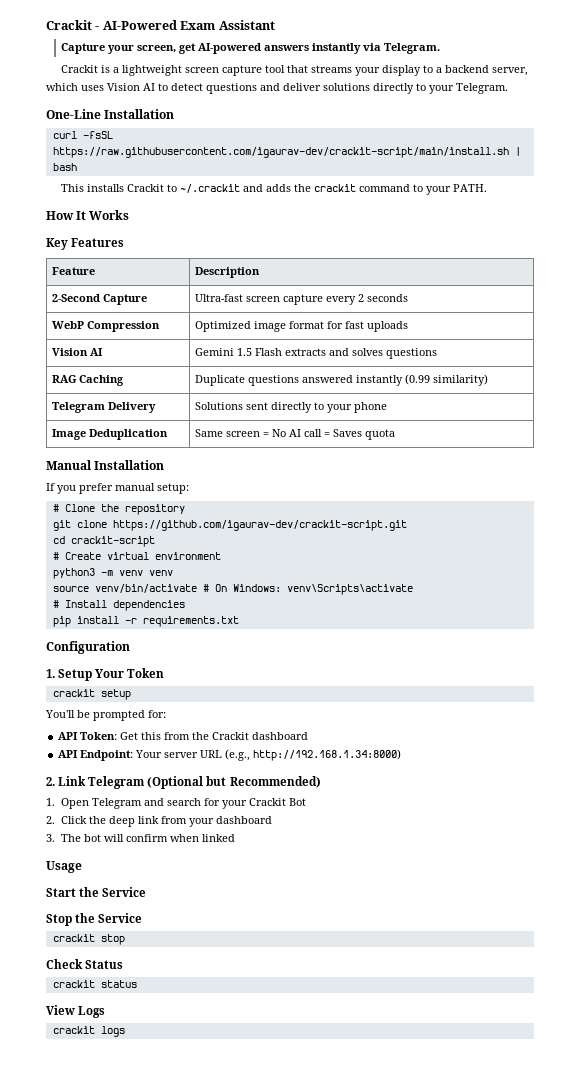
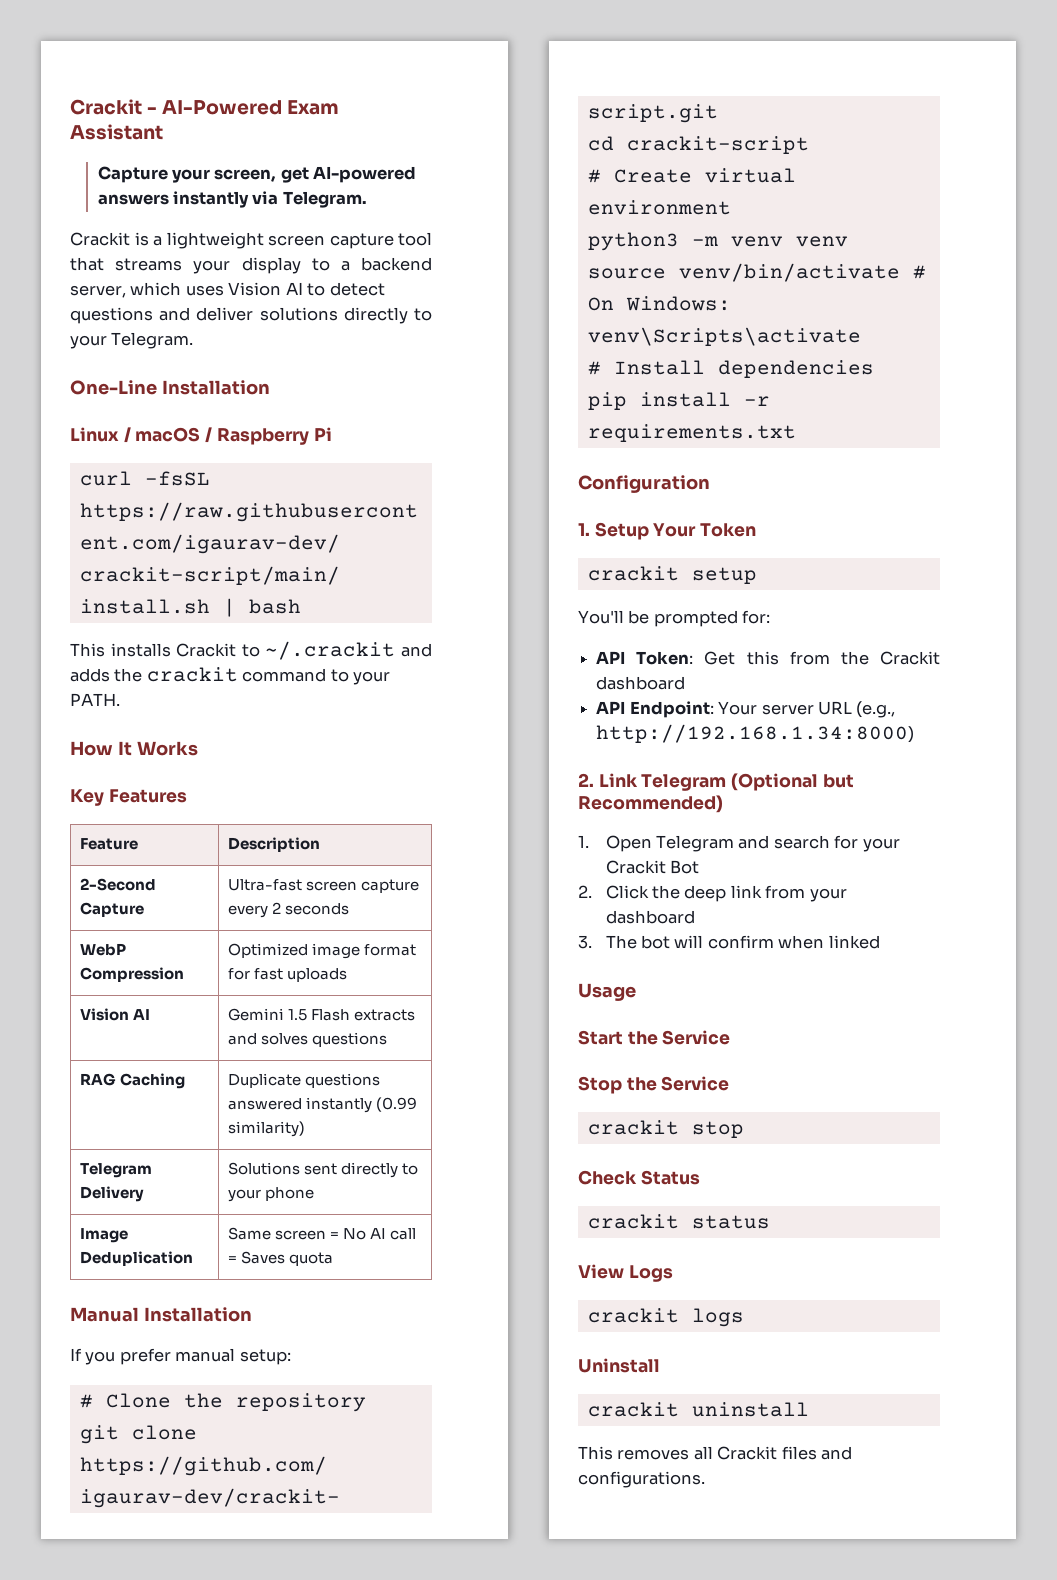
+ Linux / macOS / Raspberry Pi
+ Uninstall
+ crackit uninstall
+ This removes all Crackit files and configurations.

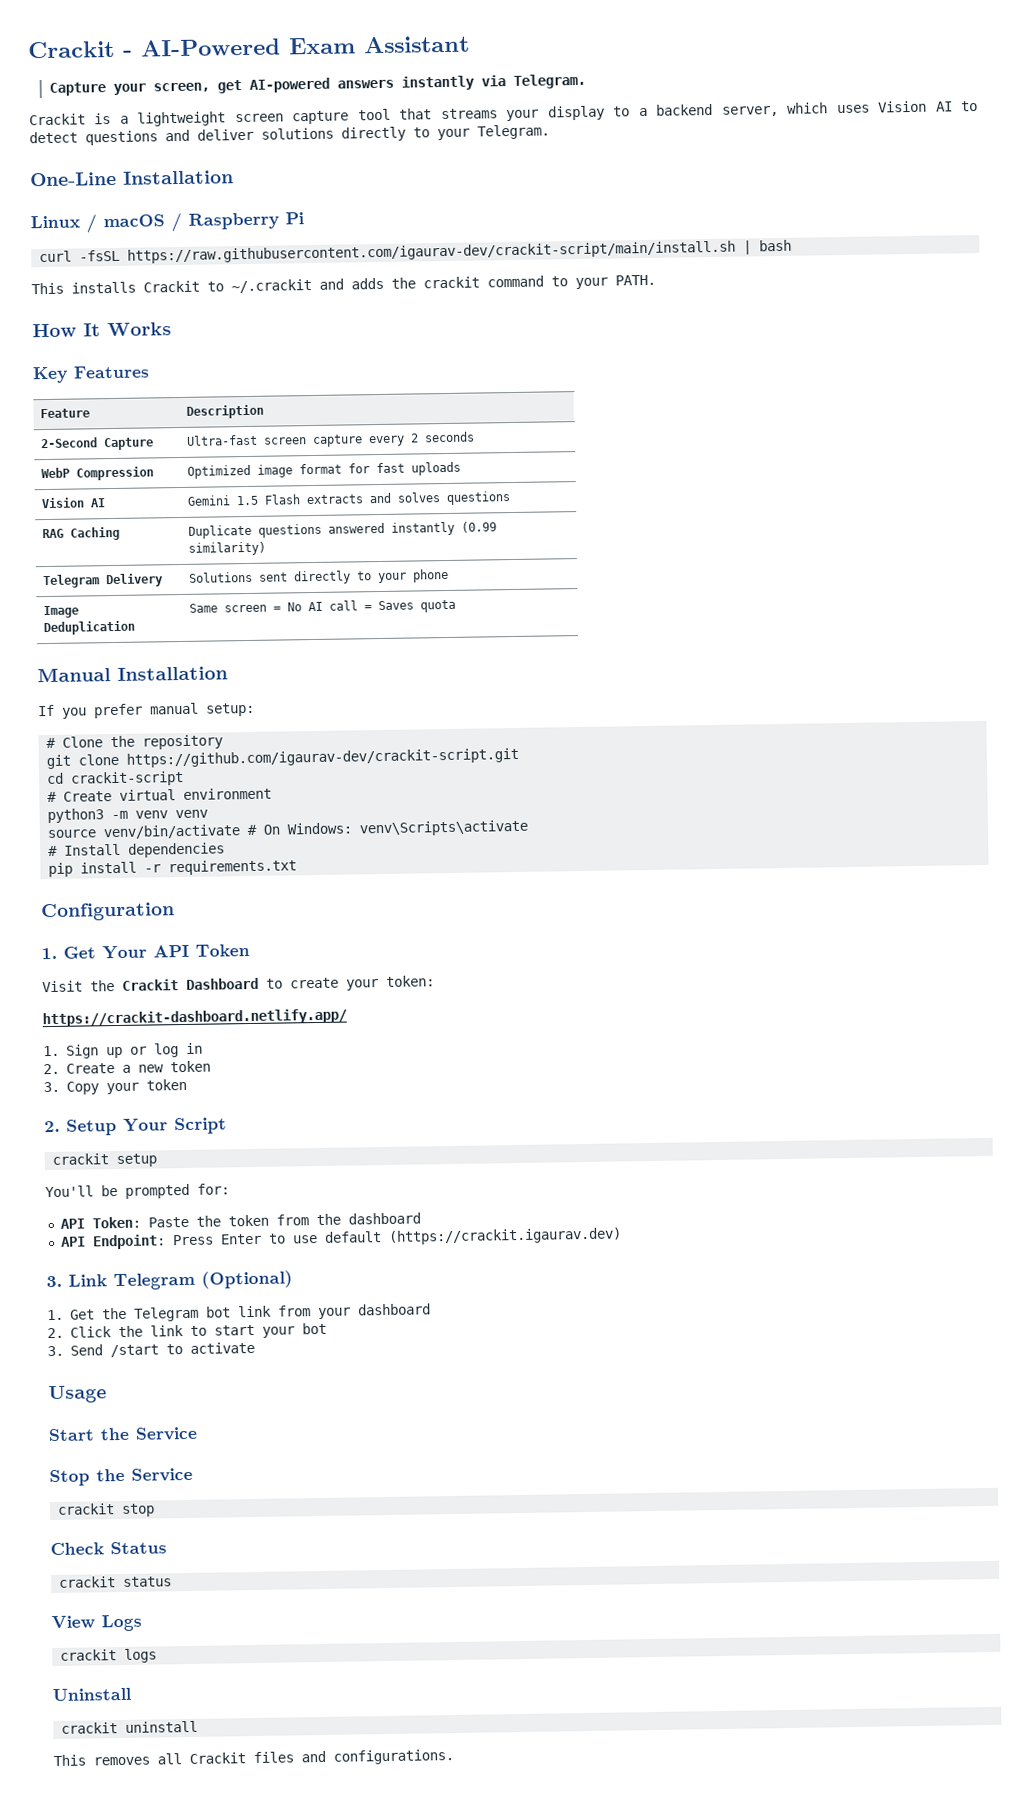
- 1. Setup Your Token
+ 1. Get Your API Token
+ Visit the Crackit Dashboard to create your token:
+ https://crackit-dashboard.netlify.app/
+ 1. Sign up or log in
+ 2. Create a new token
+ 3. Copy your token
+ 2. Setup Your Script
- API Token: Get this from the Crackit dashboard
+ API Token: Paste the token from the dashboard
- API Endpoint: Your server URL (e.g., http://192.168.1.34:8000)
- 2. Link Telegram (Optional but Recommended)
- 1. Open Telegram and search for your Crackit Bot
- 2. Click the deep link from your dashboard
- 3. The bot will confirm when linked
+ API Endpoint: Press Enter to use default (https://crackit.igaurav.dev)
+ 3. Link Telegram (Optional)
+ 1. Get the Telegram bot link from your dashboard
+ 2. Click the link to start your bot
+ 3. Send /start to activate

